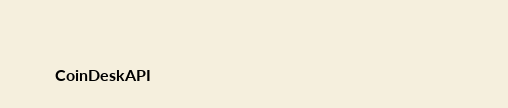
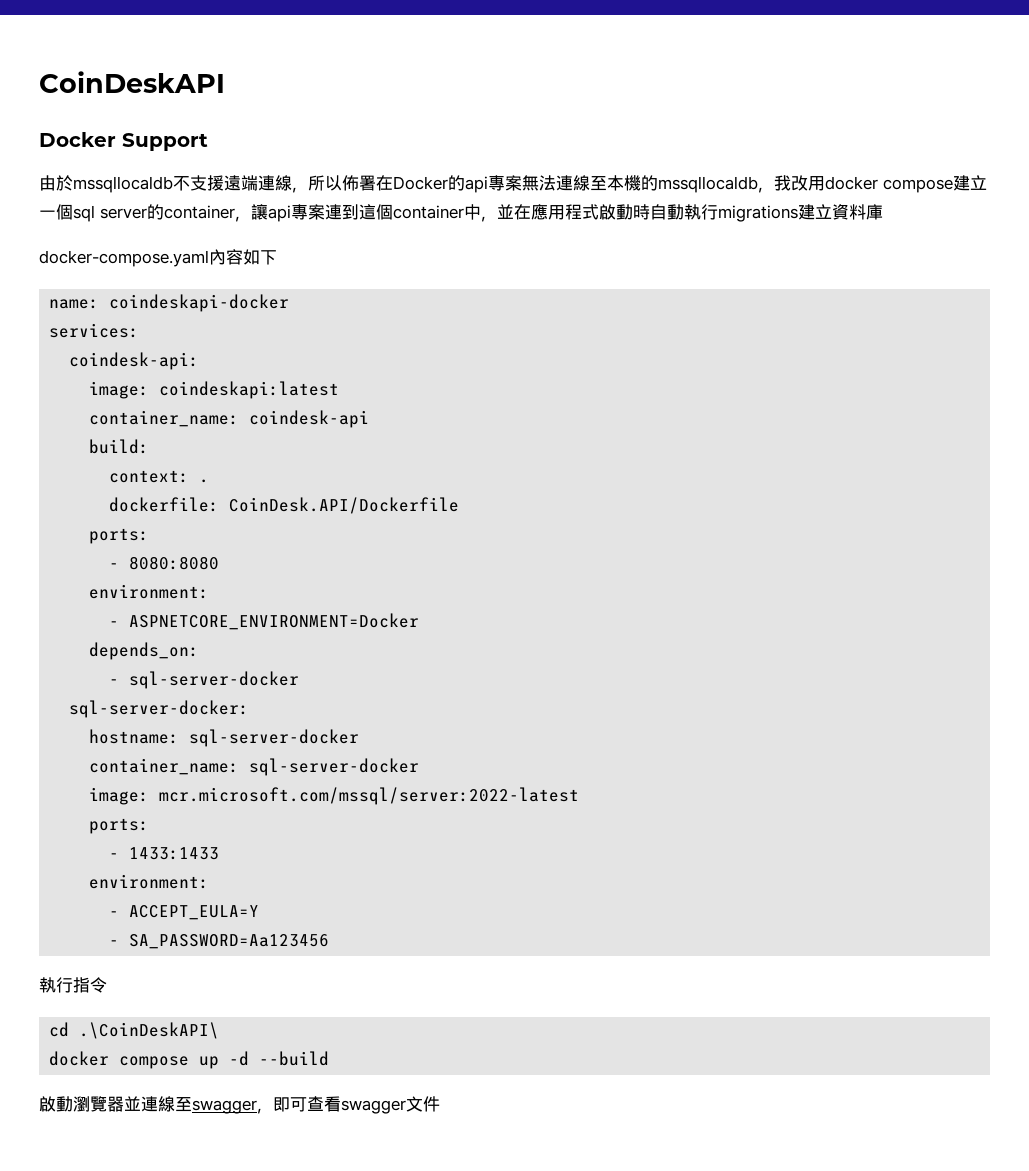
+ Docker Support
+ 由於mssqllocaldb不支援遠端連線，所以佈署在Docker的api專案無法連線至本機的mssqllocaldb，我改用docker compose建立一個sql server的container，讓api專案連到這個container中，並在應用程式啟動時自動執行migrations建立資料庫
+ docker-compose.yaml內容如下
+ name: coindeskapi-docker
+ services:
+ coindesk-api:
+ image: coindeskapi:latest
+ container_name: coindesk-api
+ build:
+ context: .
+ dockerfile: CoinDesk.API/Dockerfile
+ ports:
+ - 8080:8080
+ environment:
+ - ASPNETCORE_ENVIRONMENT=Docker
+ depends_on:
+ - sql-server-docker
+ sql-server-docker:
+ hostname: sql-server-docker
+ container_name: sql-server-docker
+ image: mcr.microsoft.com/mssql/server:2022-latest
+ ports:
+ - 1433:1433
+ environment:
+ - ACCEPT_EULA=Y
+ - SA_PASSWORD=Aa123456
+ 執行指令
+ cd .\CoinDeskAPI\
+ docker compose up -d --build
+ 啟動瀏覽器並連線至swagger，即可查看swagger文件

